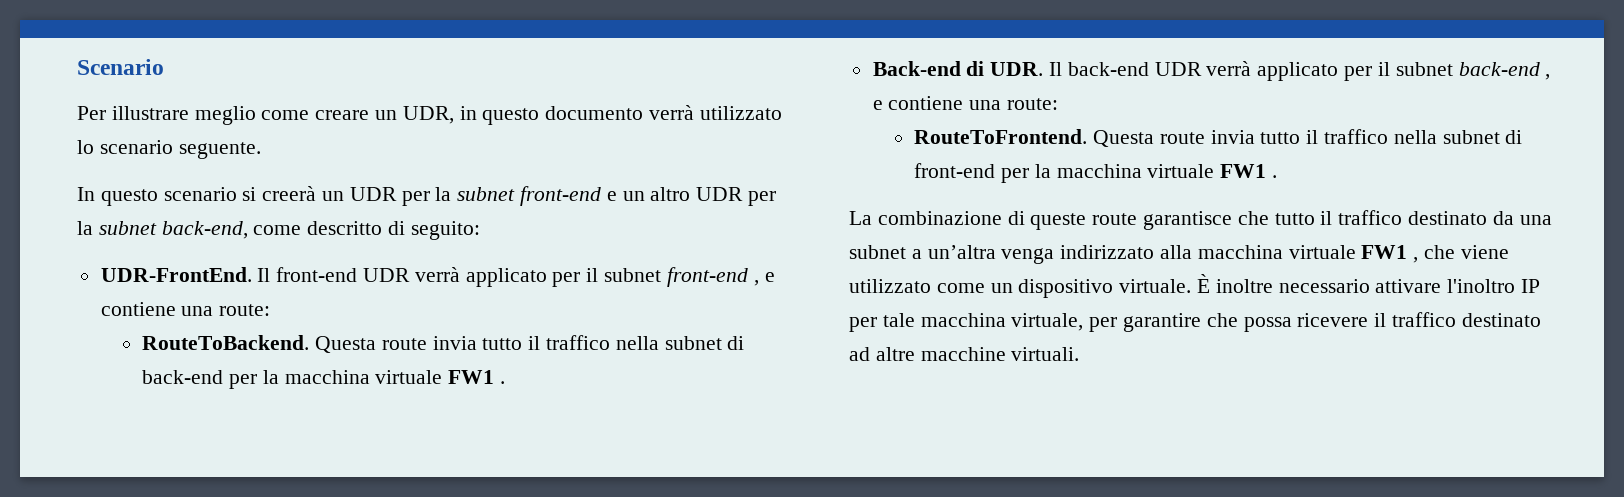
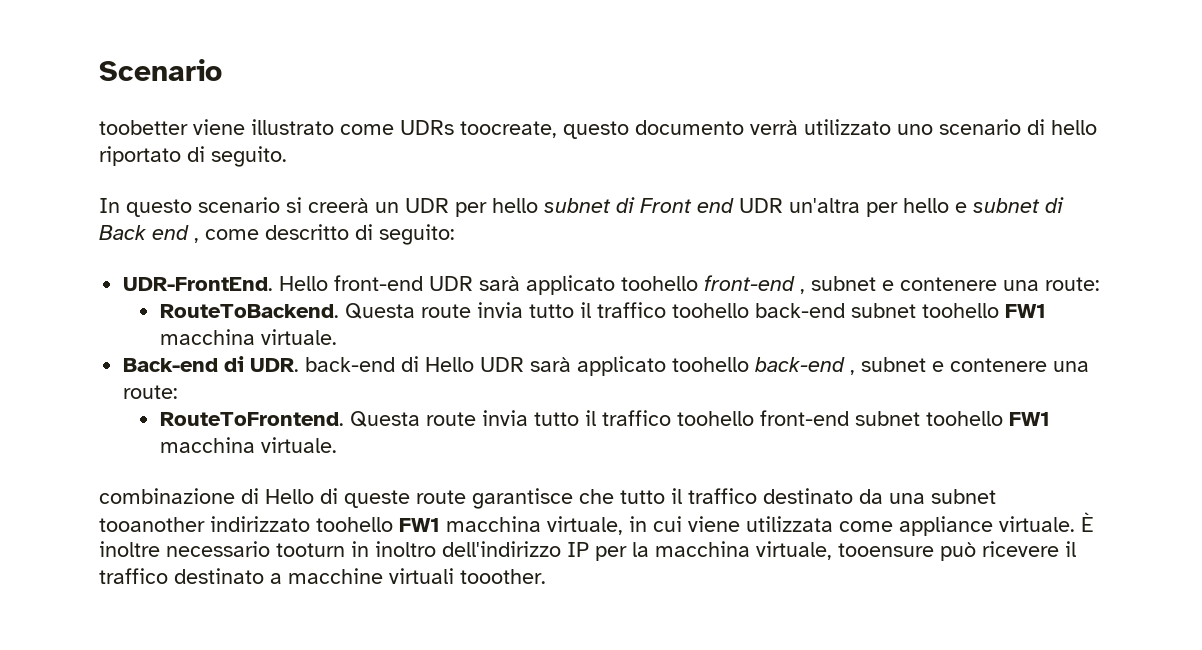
- Per illustrare meglio come creare un UDR, in questo documento verrà utilizzato lo scenario seguente.
+ toobetter viene illustrato come UDRs toocreate, questo documento verrà utilizzato uno scenario di hello riportato di seguito.
- In questo scenario si creerà un UDR per la subnet front-end e un altro UDR per la subnet back-end, come descritto di seguito:
+ In questo scenario si creerà un UDR per hello subnet di Front end UDR un'altra per hello e subnet di Back end , come descritto di seguito:
- Il front-end UDR verrà applicato per il subnet front-end , e contiene una route:
+ Hello front-end UDR sarà applicato toohello front-end , subnet e contenere una route:
- Questa route invia tutto il traffico nella subnet di back-end per la macchina virtuale FW1 .
- Back-end di UDR. Il back-end UDR verrà applicato per il subnet back-end , e contiene una route:
+ Questa route invia tutto il traffico toohello back-end subnet toohello FW1 macchina virtuale.
+ Back-end di UDR. back-end di Hello UDR sarà applicato toohello back-end , subnet e contenere una route:
- Questa route invia tutto il traffico nella subnet di front-end per la macchina virtuale FW1 .
- La combinazione di queste route garantisce che tutto il traffico destinato da una subnet a un’altra venga indirizzato alla macchina virtuale FW1 , che viene utilizzato come un dispositivo virtuale. È inoltre necessario attivare l'inoltro IP per tale macchina virtuale, per garantire che possa ricevere il traffico destinato ad altre macchine virtuali.
+ Questa route invia tutto il traffico toohello front-end subnet toohello FW1 macchina virtuale.
+ combinazione di Hello di queste route garantisce che tutto il traffico destinato da una subnet tooanother indirizzato toohello FW1 macchina virtuale, in cui viene utilizzata come appliance virtuale. È inoltre necessario tooturn in inoltro dell'indirizzo IP per la macchina virtuale, tooensure può ricevere il traffico destinato a macchine virtuali tooother.

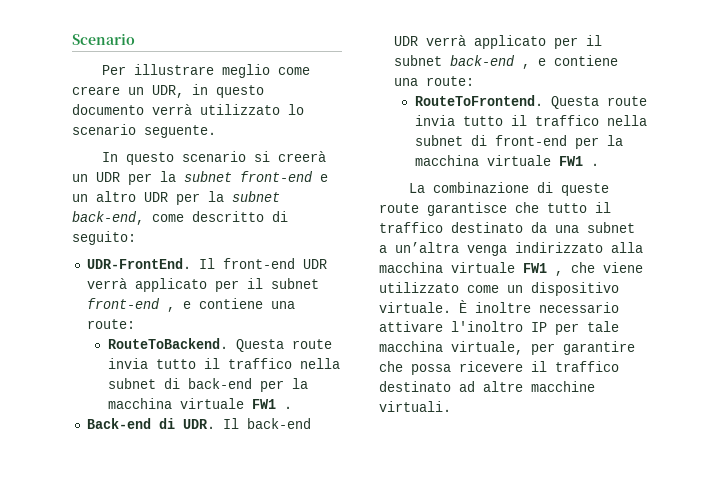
- toobetter viene illustrato come UDRs toocreate, questo documento verrà utilizzato uno scenario di hello riportato di seguito.
+ Per illustrare meglio come creare un UDR, in questo documento verrà utilizzato lo scenario seguente.
- In questo scenario si creerà un UDR per hello subnet di Front end UDR un'altra per hello e subnet di Back end , come descritto di seguito:
+ In questo scenario si creerà un UDR per la subnet front-end e un altro UDR per la subnet back-end, come descritto di seguito:
- Hello front-end UDR sarà applicato toohello front-end , subnet e contenere una route:
+ Il front-end UDR verrà applicato per il subnet front-end , e contiene una route:
- Questa route invia tutto il traffico toohello back-end subnet toohello FW1 macchina virtuale.
- Back-end di UDR. back-end di Hello UDR sarà applicato toohello back-end , subnet e contenere una route:
+ Questa route invia tutto il traffico nella subnet di back-end per la macchina virtuale FW1 .
+ Back-end di UDR. Il back-end UDR verrà applicato per il subnet back-end , e contiene una route:
- Questa route invia tutto il traffico toohello front-end subnet toohello FW1 macchina virtuale.
- combinazione di Hello di queste route garantisce che tutto il traffico destinato da una subnet tooanother indirizzato toohello FW1 macchina virtuale, in cui viene utilizzata come appliance virtuale. È inoltre necessario tooturn in inoltro dell'indirizzo IP per la macchina virtuale, tooensure può ricevere il traffico destinato a macchine virtuali tooother.
+ Questa route invia tutto il traffico nella subnet di front-end per la macchina virtuale FW1 .
+ La combinazione di queste route garantisce che tutto il traffico destinato da una subnet a un’altra venga indirizzato alla macchina virtuale FW1 , che viene utilizzato come un dispositivo virtuale. È inoltre necessario attivare l'inoltro IP per tale macchina virtuale, per garantire che possa ricevere il traffico destinato ad altre macchine virtuali.

